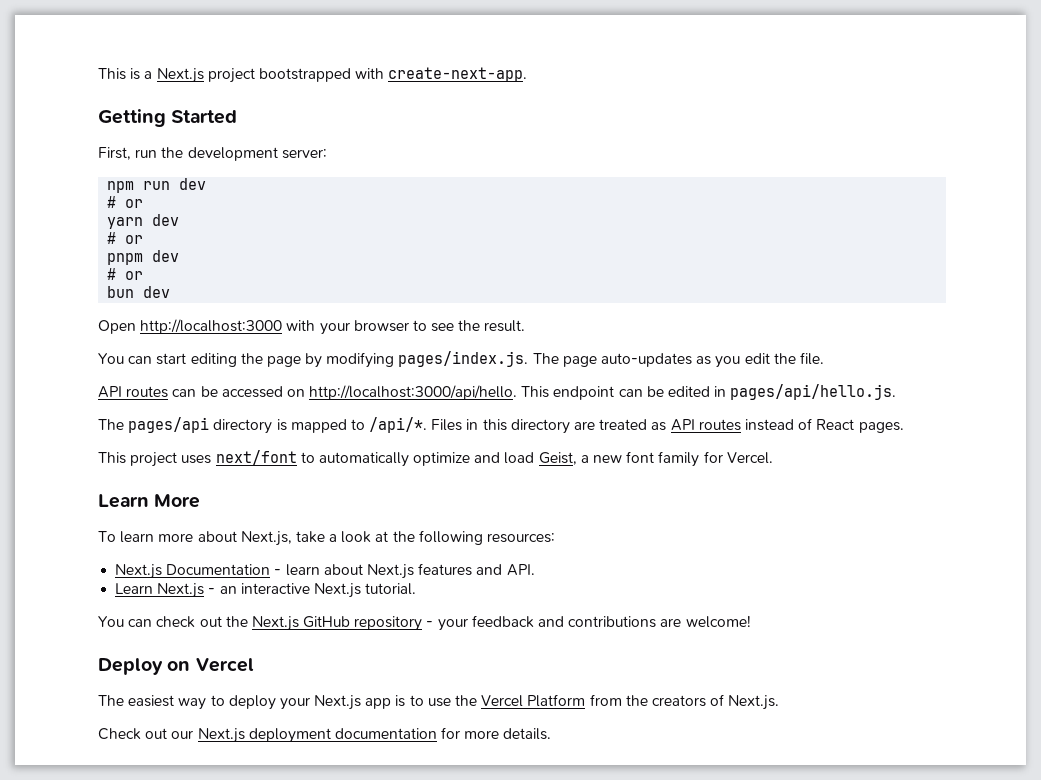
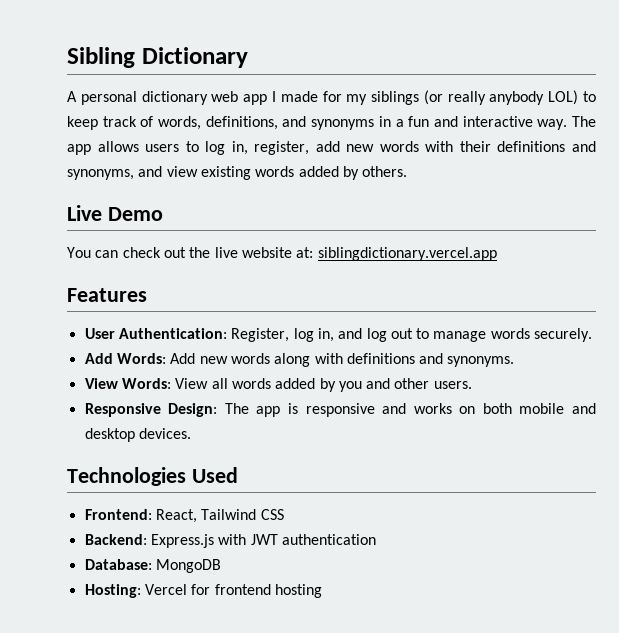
- This is a Next.js project bootstrapped with create-next-app.
- Getting Started
- First, run the development server:
- npm run dev
- # or
- yarn dev
- # or
- pnpm dev
- # or
- bun dev
- Open http://localhost:3000 with your browser to see the result.
- You can start editing the page by modifying pages/index.js. The page auto-updates as you edit the file.
- API routes can be accessed on http://localhost:3000/api/hello. This endpoint can be edited in pages/api/hello.js.
- The pages/api directory is mapped to /api/*. Files in this directory are treated as API routes instead of React pages.
- This project uses next/font to automatically optimize and load Geist, a new font family for Vercel.
- Learn More
- To learn more about Next.js, take a look at the following resources:
- Next.js Documentation - learn about Next.js features and API.
- Learn Next.js - an interactive Next.js tutorial.
+ Sibling Dictionary
+ A personal dictionary web app I made for my siblings (or really anybody LOL) to keep track of words, definitions, and synonyms in a fun and interactive way. The app allows users to log in, register, add new words with their definitions and synonyms, and view existing words added by others.
+ Live Demo
- You can check out the Next.js GitHub repository - your feedback and contributions are welcome!
- Deploy on Vercel
- The easiest way to deploy your Next.js app is to use the Vercel Platform from the creators of Next.js.
- Check out our Next.js deployment documentation for more details.
+ You can check out the live website at: siblingdictionary.vercel.app
+ Features
+ User Authentication: Register, log in, and log out to manage words securely.
+ Add Words: Add new words along with definitions and synonyms.
+ View Words: View all words added by you and other users.
+ Responsive Design: The app is responsive and works on both mobile and desktop devices.
+ Technologies Used
+ Frontend: React, Tailwind CSS
+ Backend: Express.js with JWT authentication
+ Database: MongoDB
+ Hosting: Vercel for frontend hosting

